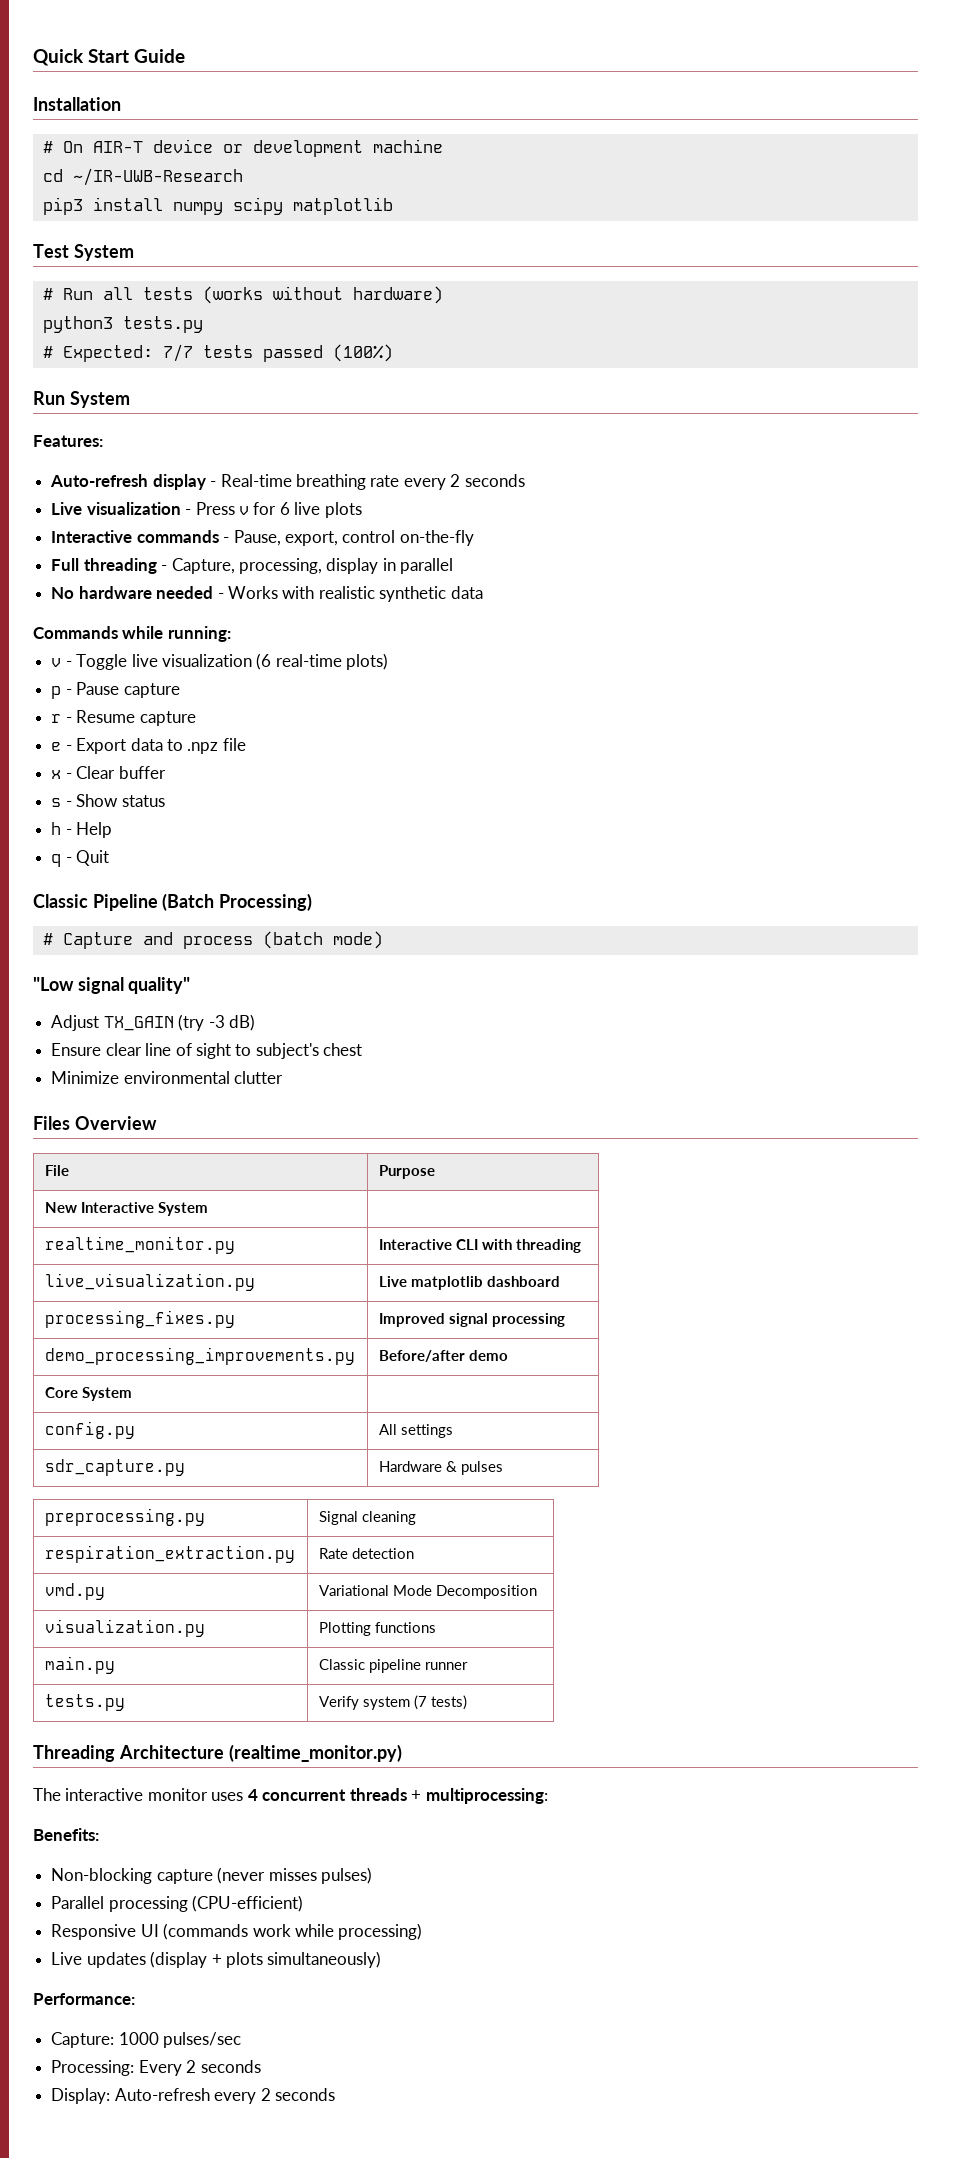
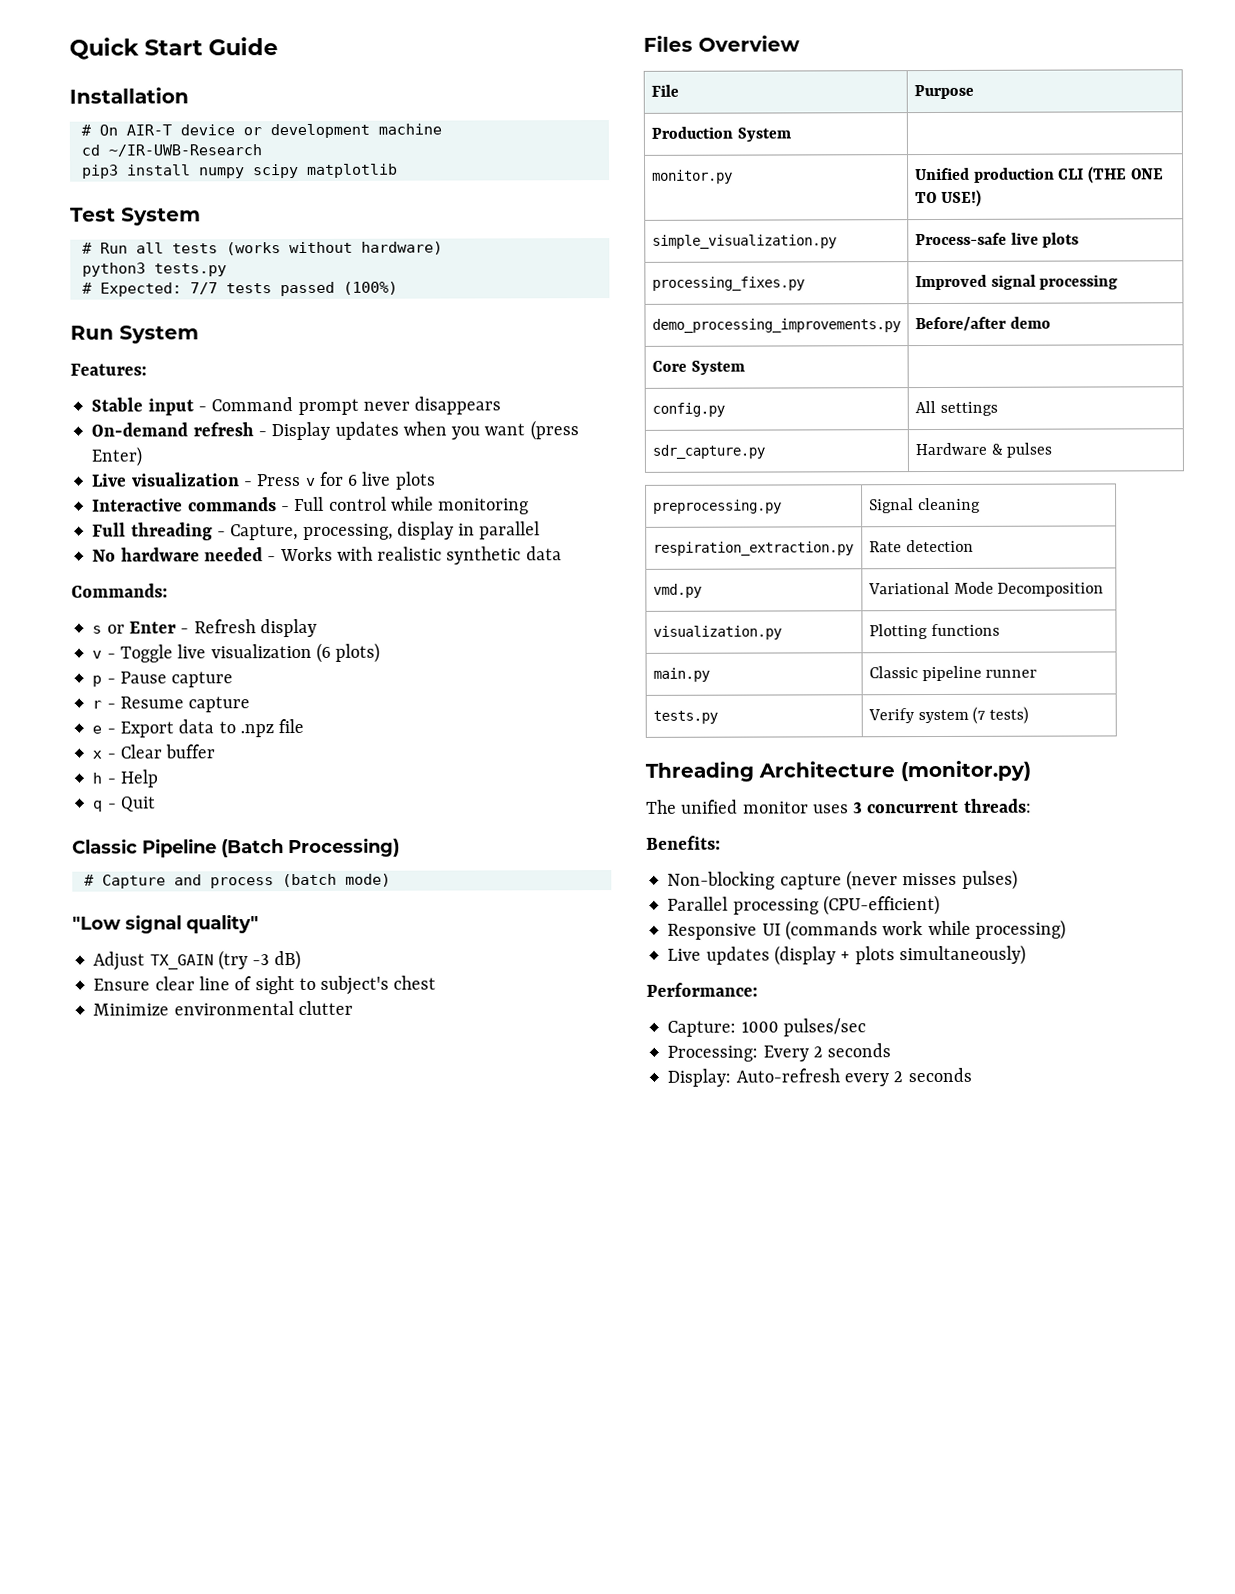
- Auto-refresh display - Real-time breathing rate every 2 seconds
+ Stable input - Command prompt never disappears
+ On-demand refresh - Display updates when you want (press Enter)
- Interactive commands - Pause, export, control on-the-fly
+ Interactive commands - Full control while monitoring
- Commands while running:
+ Commands:
+ s or Enter - Refresh display
- v - Toggle live visualization (6 real-time plots)
+ v - Toggle live visualization (6 plots)
- s - Show status
- New Interactive System |
- realtime_monitor.py | Interactive CLI with threading
- live_visualization.py | Live matplotlib dashboard
+ Production System |
+ monitor.py | Unified production CLI (THE ONE TO USE!)
+ simple_visualization.py | Process-safe live plots
- Threading Architecture (realtime_monitor.py)
+ Threading Architecture (monitor.py)
- The interactive monitor uses 4 concurrent threads + multiprocessing:
+ The unified monitor uses 3 concurrent threads:

